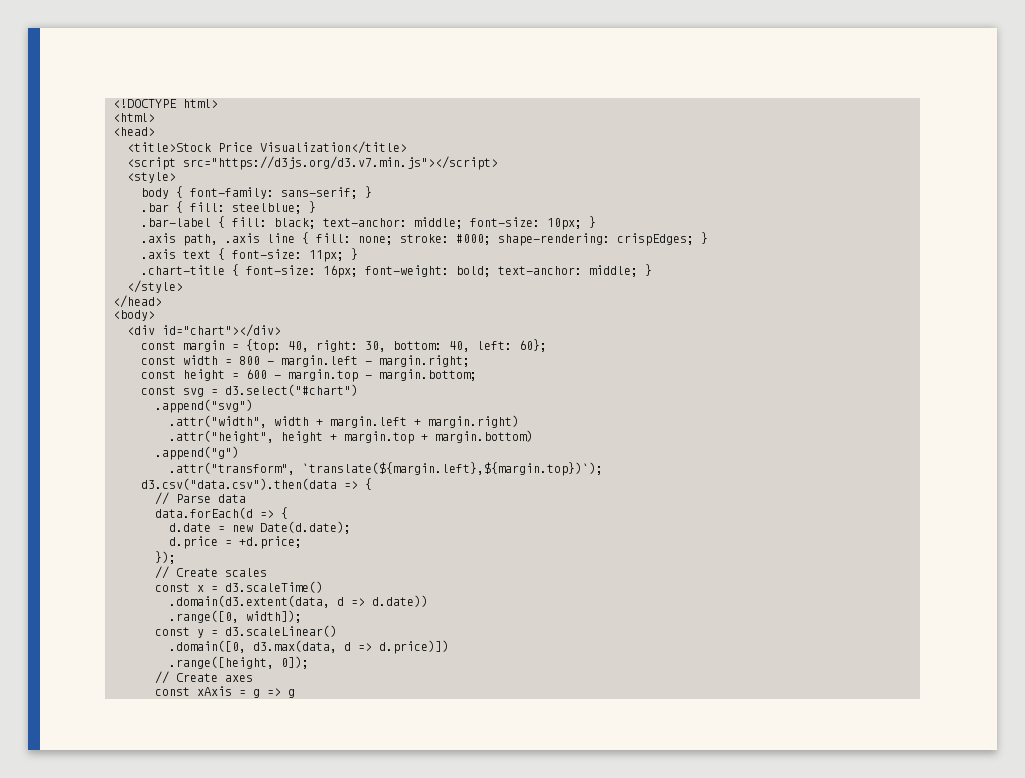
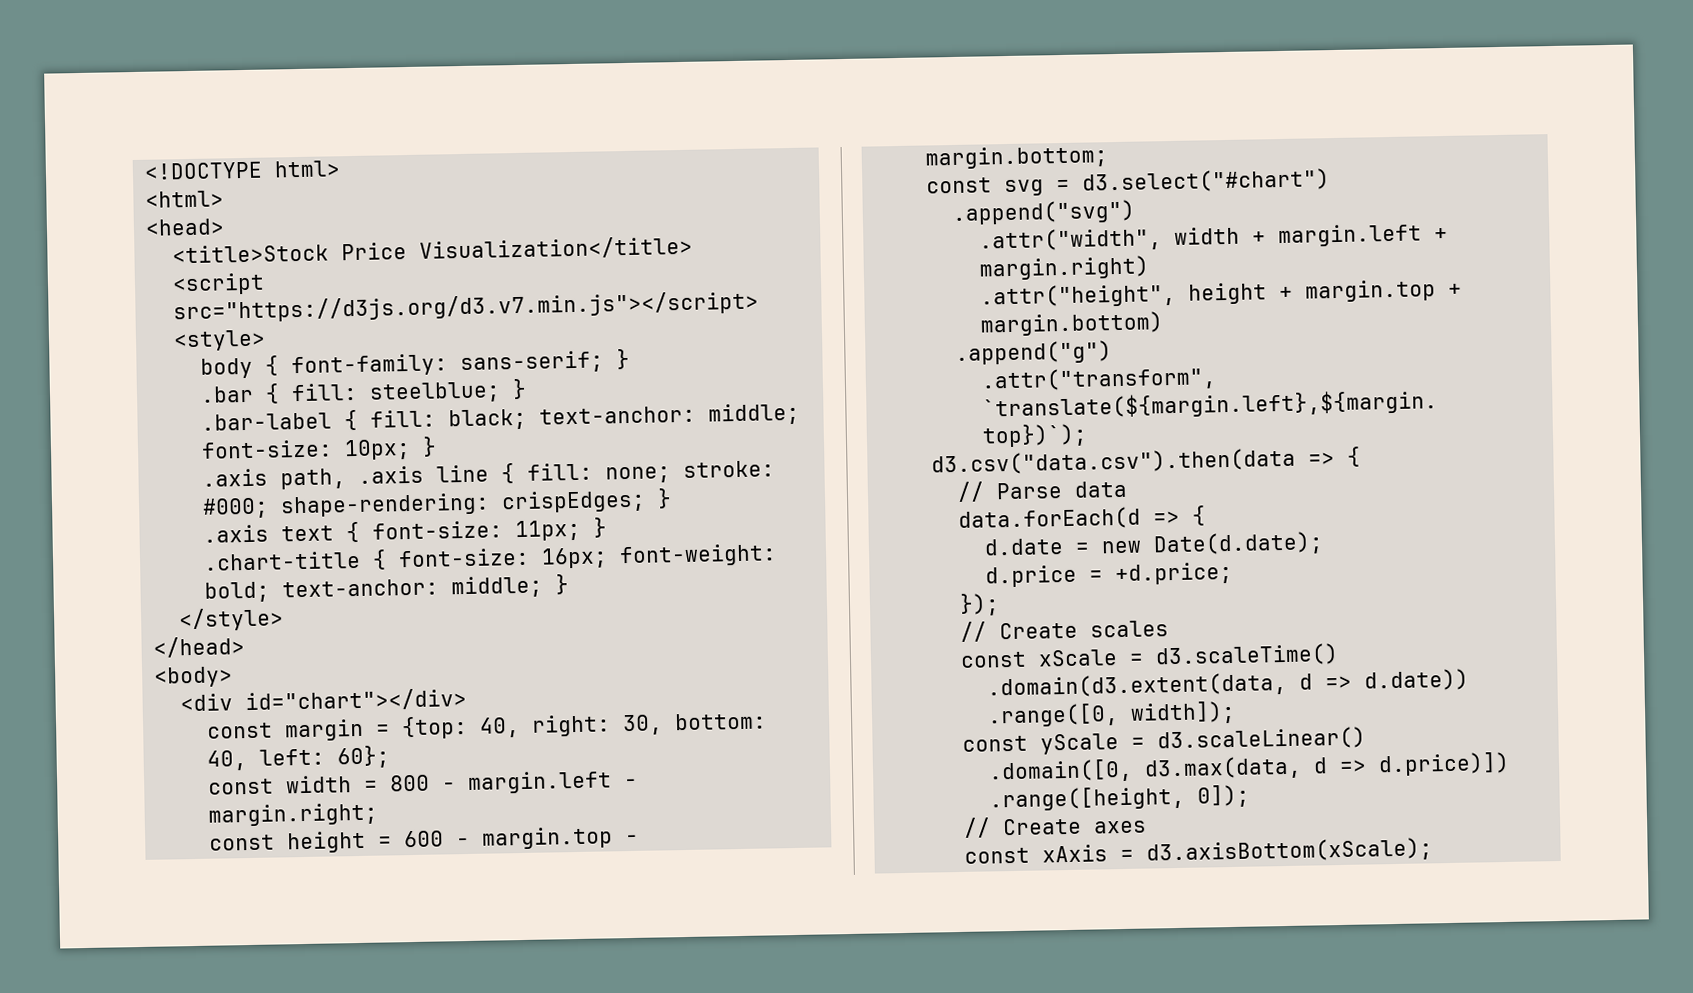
- const x = d3.scaleTime()
+ const xScale = d3.scaleTime()
- const y = d3.scaleLinear()
+ const yScale = d3.scaleLinear()
- const xAxis = g => g
+ const xAxis = d3.axisBottom(xScale);

